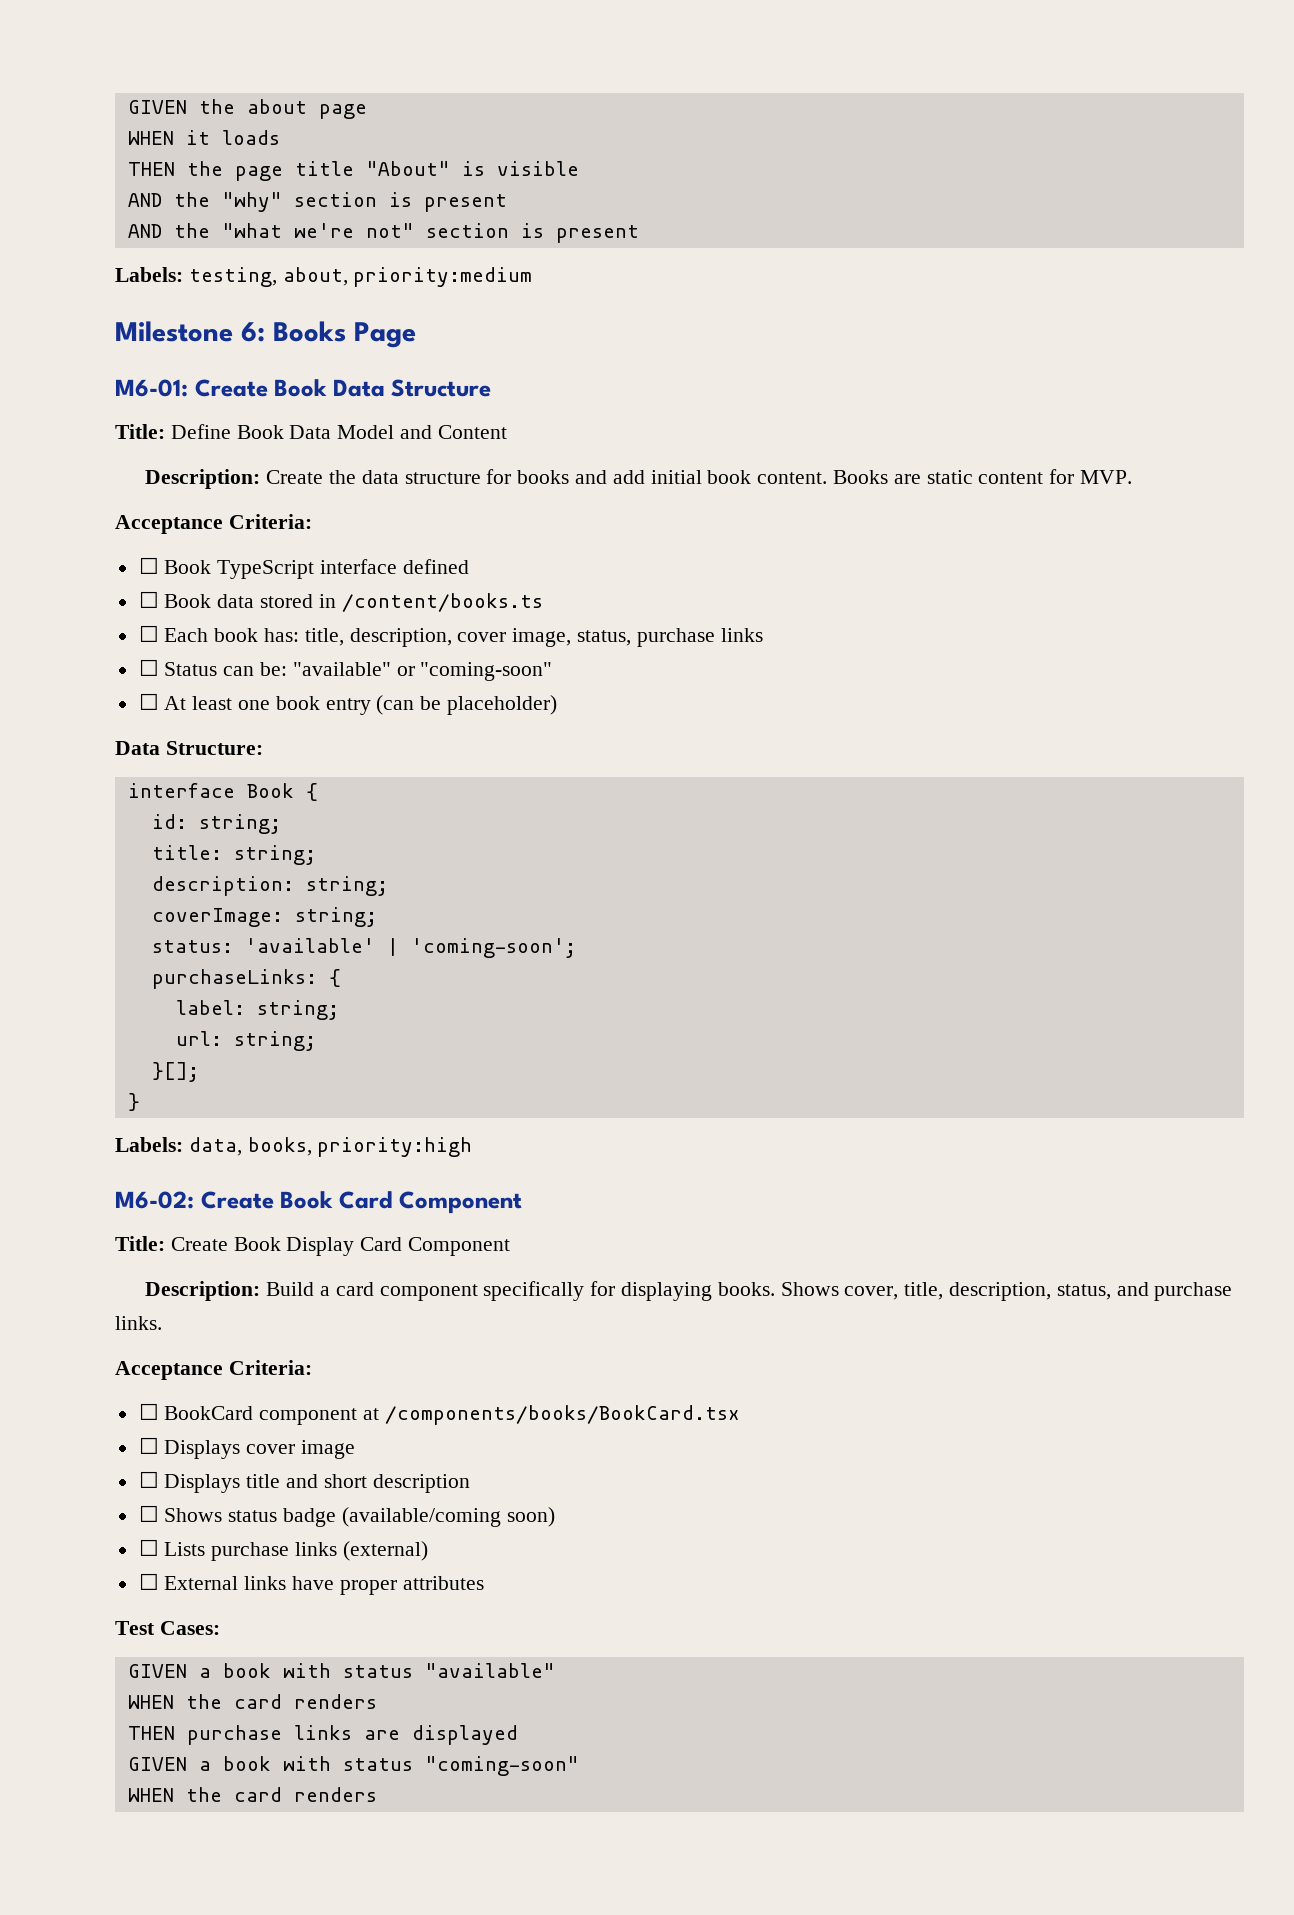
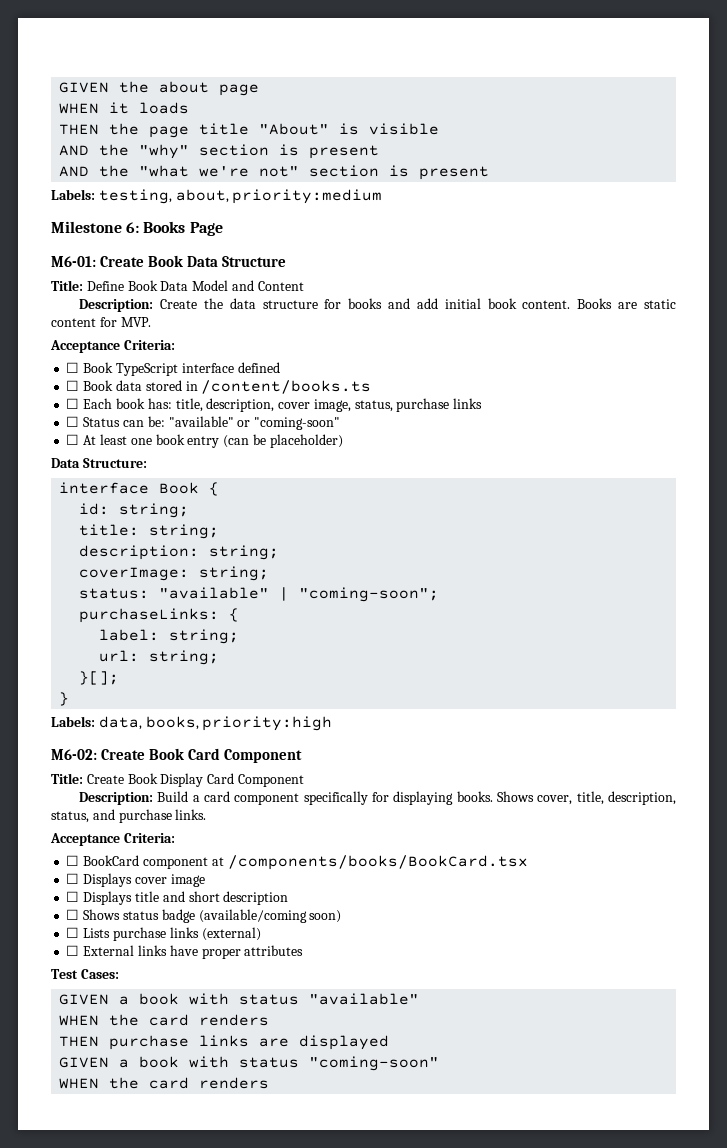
- status: 'available' | 'coming-soon';
+ status: "available" | "coming-soon";

